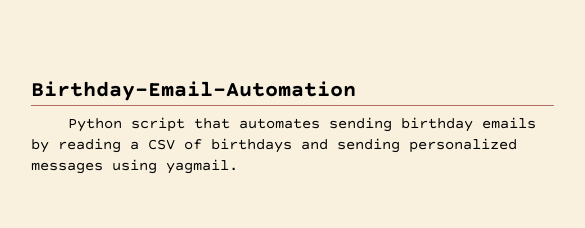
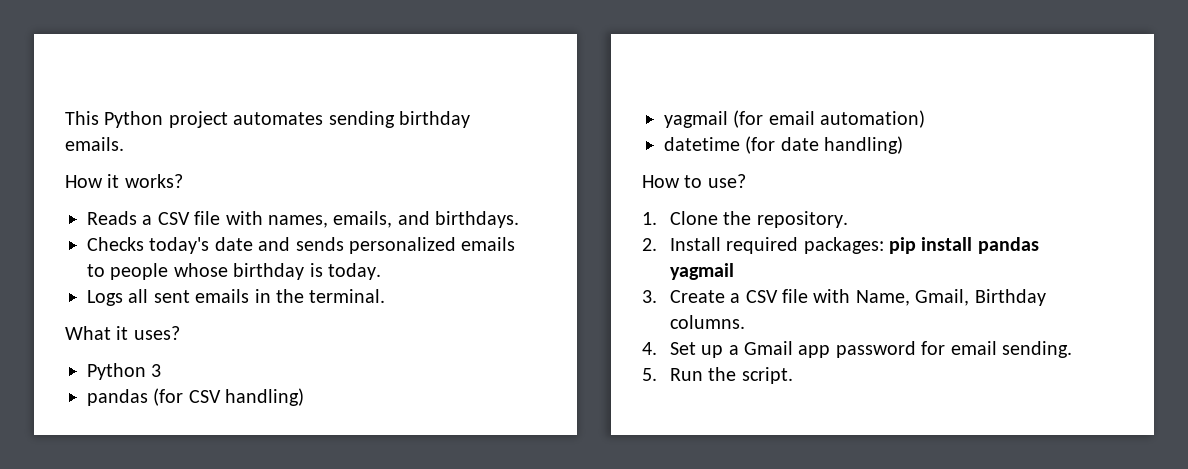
- Birthday-Email-Automation
- Python script that automates sending birthday emails by reading a CSV of birthdays and sending personalized messages using yagmail.
+ This Python project automates sending birthday emails.
+ How it works?
+ Reads a CSV file with names, emails, and birthdays.
+ Checks today's date and sends personalized emails to people whose birthday is today.
+ Logs all sent emails in the terminal.
+ What it uses?
+ Python 3
+ pandas (for CSV handling)
+ yagmail (for email automation)
+ datetime (for date handling)
+ How to use?
+ 1. Clone the repository.
+ 2. Install required packages: pip install pandas yagmail
+ 3. Create a CSV file with Name, Gmail, Birthday columns.
+ 4. Set up a Gmail app password for email sending.
+ 5. Run the script.

